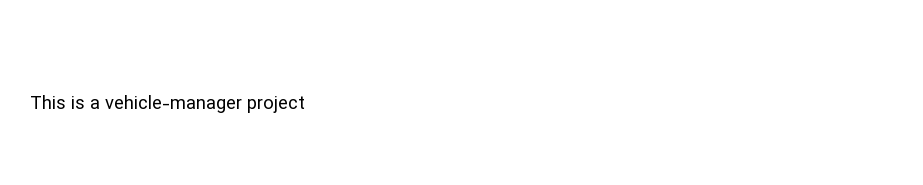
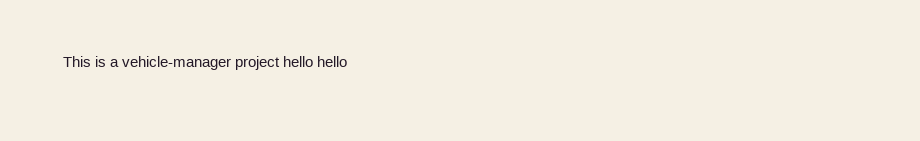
- This is a vehicle-manager project
+ This is a vehicle-manager project hello hello

